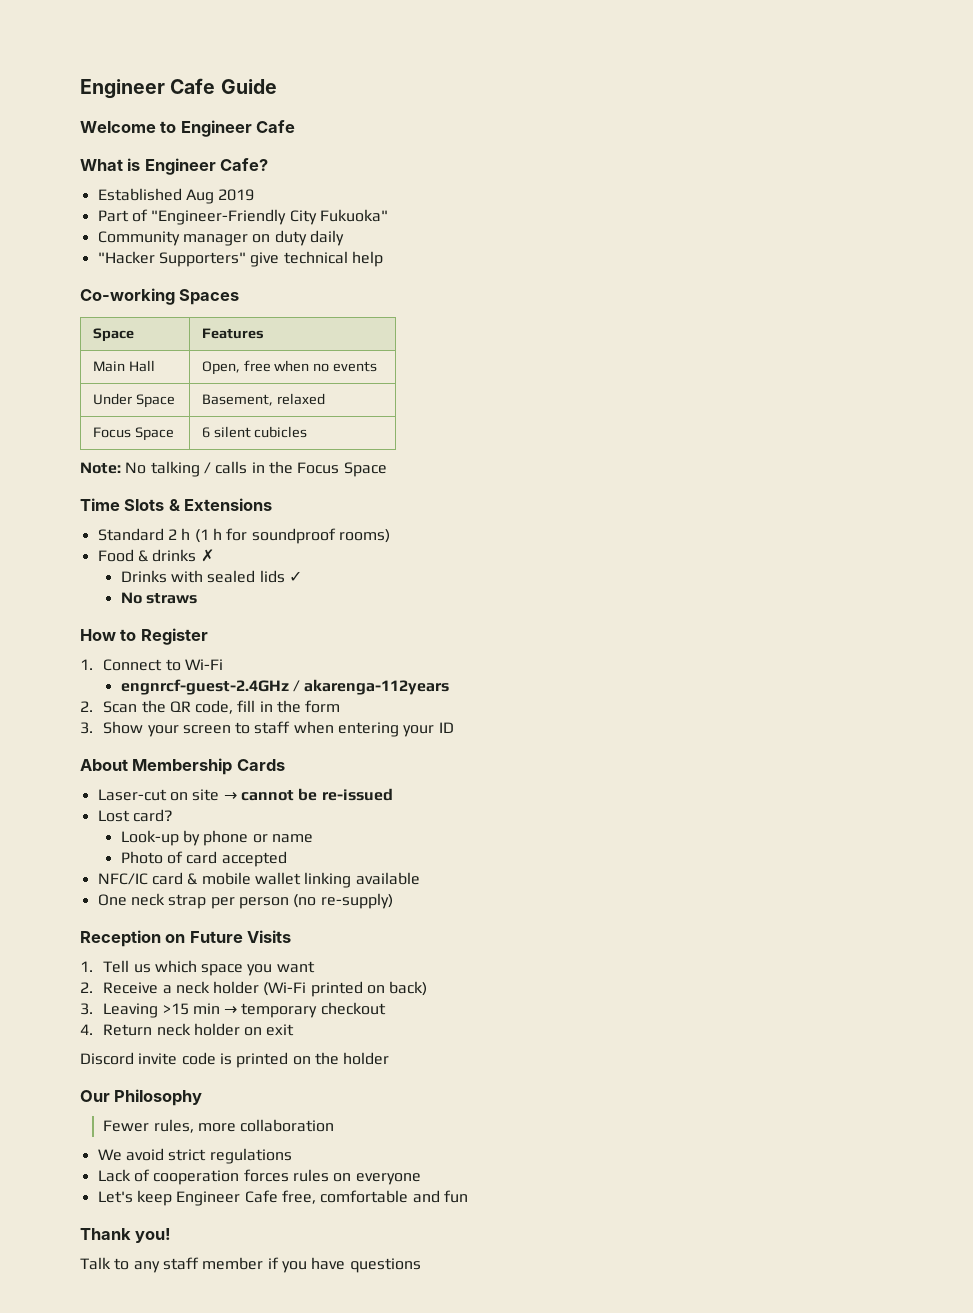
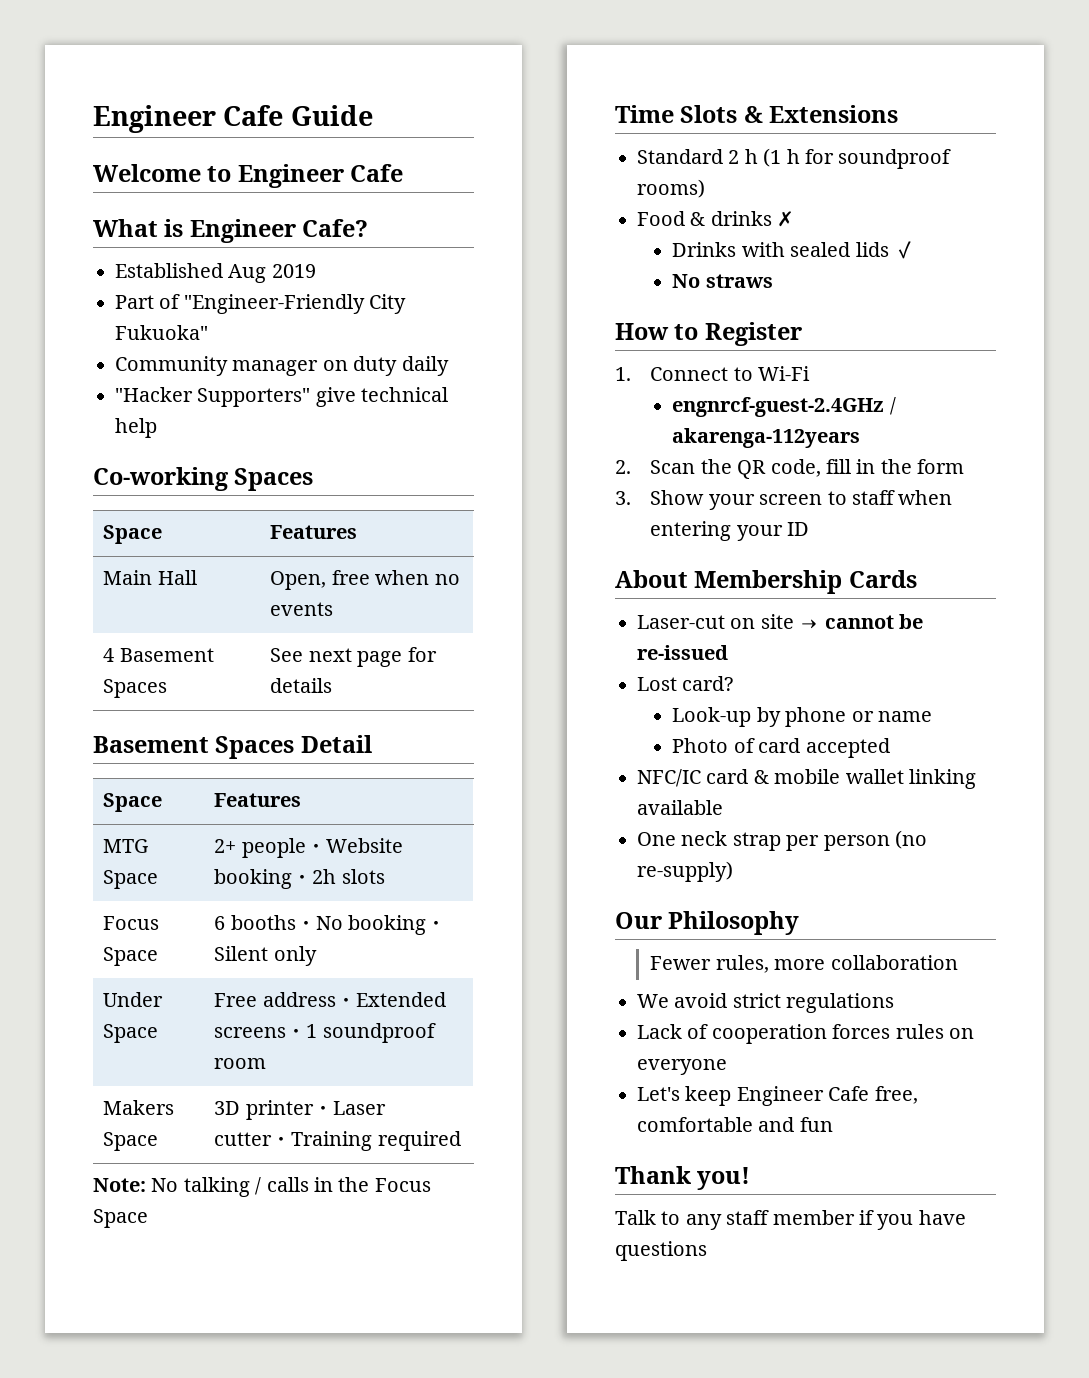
- Under Space | Basement, relaxed
- Focus Space | 6 silent cubicles
+ 4 Basement Spaces | See next page for details
+ Basement Spaces Detail
+ Space | Features
+ MTG Space | 2+ people・Website booking・2h slots
+ Focus Space | 6 booths・No booking・Silent only
+ Under Space | Free address・Extended screens・1 soundproof room
+ Makers Space | 3D printer・Laser cutter・Training required
- Reception on Future Visits
- 1. Tell us which space you want
- 2. Receive a neck holder (Wi-Fi printed on back)
- 3. Leaving >15 min → temporary checkout
- 4. Return neck holder on exit
- Discord invite code is printed on the holder

